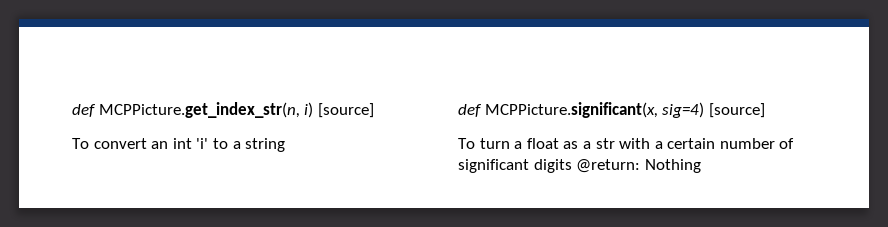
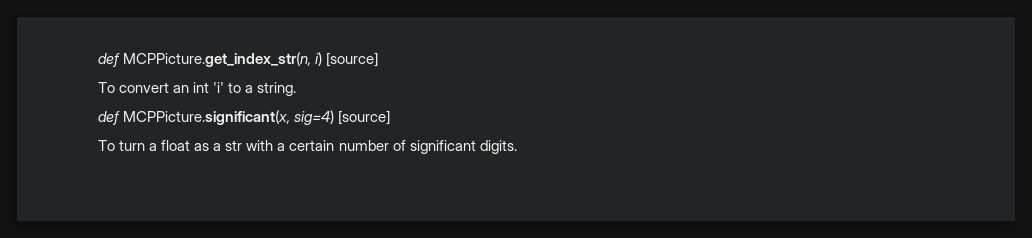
- To convert an int 'i' to a string
+ To convert an int 'i' to a string.
- To turn a float as a str with a certain number of significant digits @return: Nothing
+ To turn a float as a str with a certain number of significant digits.

